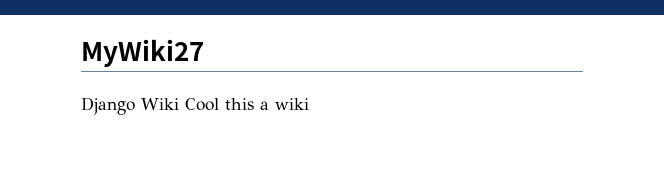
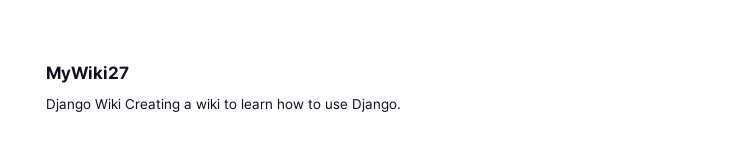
- Django Wiki Cool this a wiki
+ Django Wiki Creating a wiki to learn how to use Django.

